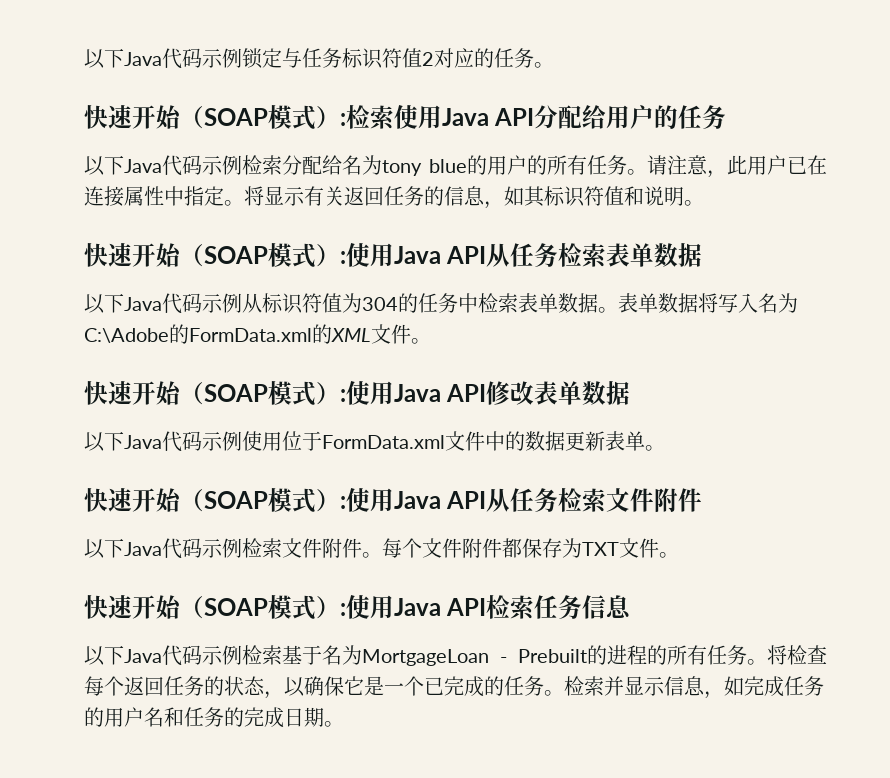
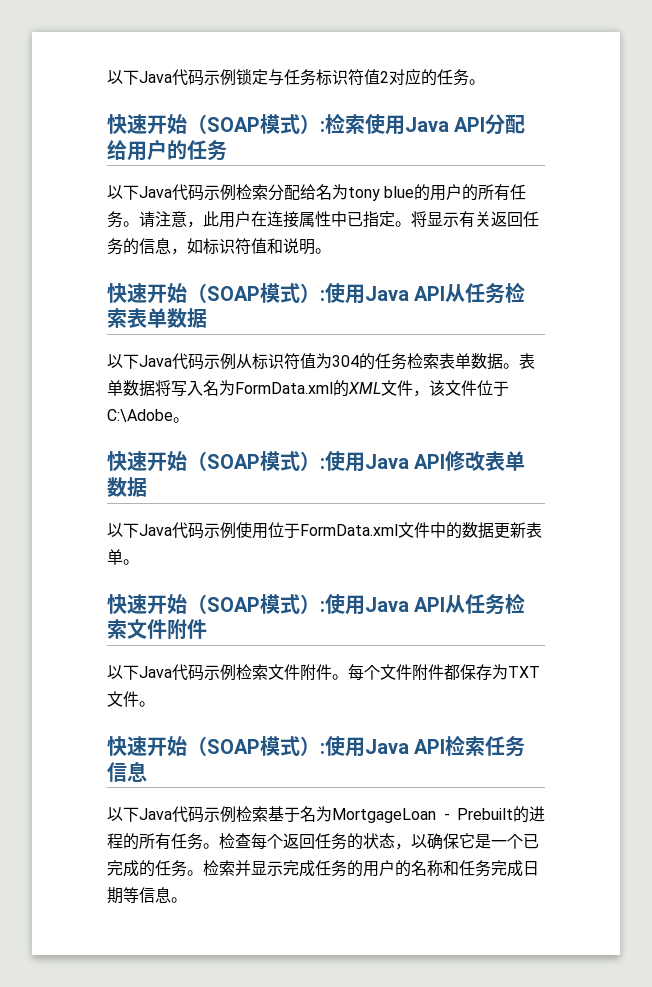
- 请注意，此用户已在连接属性中指定。
+ 请注意，此用户在连接属性中已指定。
- 将显示有关返回任务的信息，如其标识符值和说明。
+ 将显示有关返回任务的信息，如标识符值和说明。
- 以下Java代码示例从标识符值为304的任务中检索表单数据。
+ 以下Java代码示例从标识符值为304的任务检索表单数据。
- 表单数据将写入名为C:\Adobe的FormData.xml的XML文件。
+ 表单数据将写入名为FormData.xml的XML文件，该文件位于C:\Adobe。
- 将检查每个返回任务的状态，以确保它是一个已完成的任务。
+ 检查每个返回任务的状态，以确保它是一个已完成的任务。
- 检索并显示信息，如完成任务的用户名和任务的完成日期。
+ 检索并显示完成任务的用户的名称和任务完成日期等信息。

